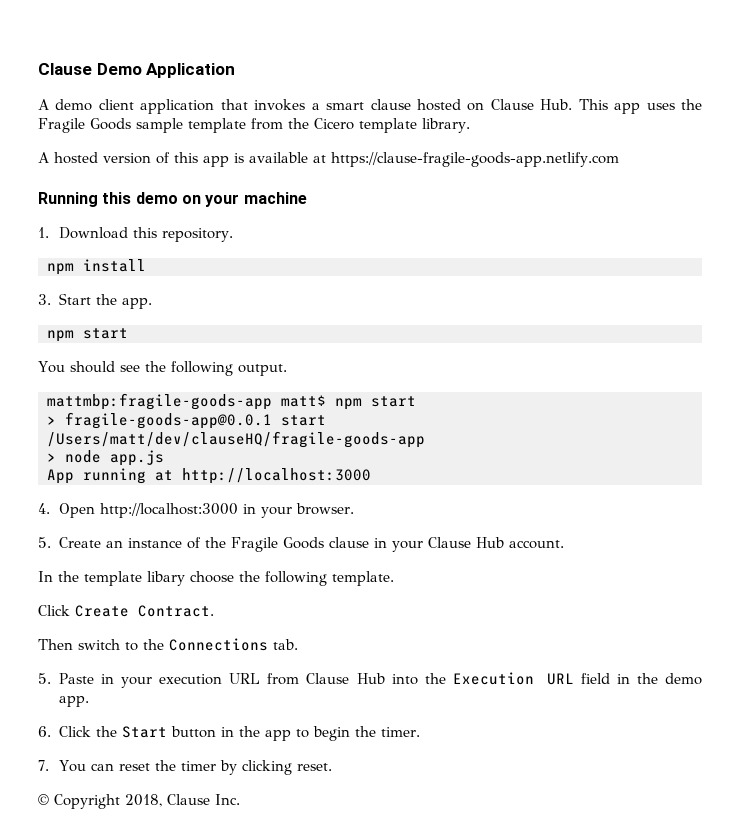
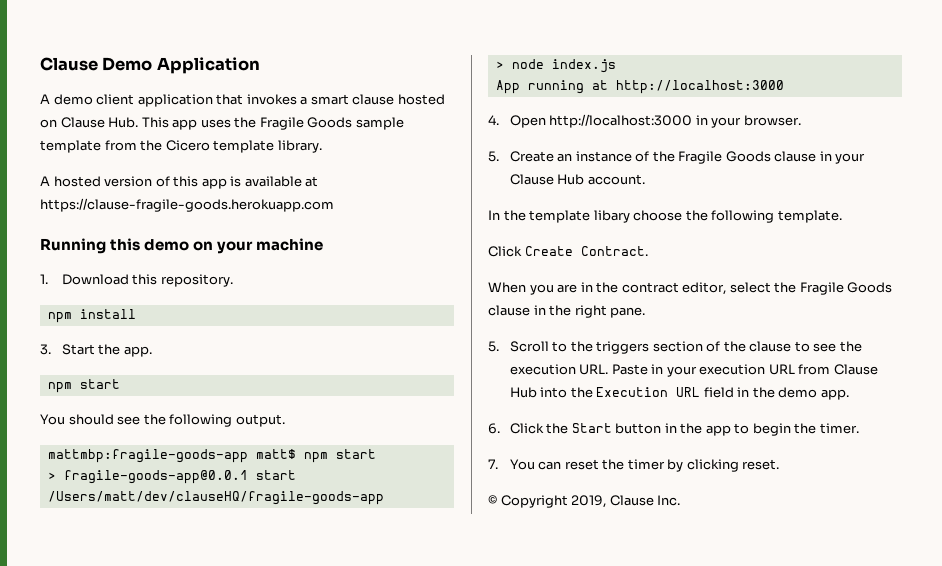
- A hosted version of this app is available at https://clause-fragile-goods-app.netlify.com
+ A hosted version of this app is available at https://clause-fragile-goods.herokuapp.com
- > node app.js
+ > node index.js
- Then switch to the Connections tab.
- 5. Paste in your execution URL from Clause Hub into the Execution URL field in the demo app.
+ When you are in the contract editor, select the Fragile Goods clause in the right pane.
+ 5. Scroll to the triggers section of the clause to see the execution URL. Paste in your execution URL from Clause Hub into the Execution URL field in the demo app.
- © Copyright 2018, Clause Inc.
+ © Copyright 2019, Clause Inc.

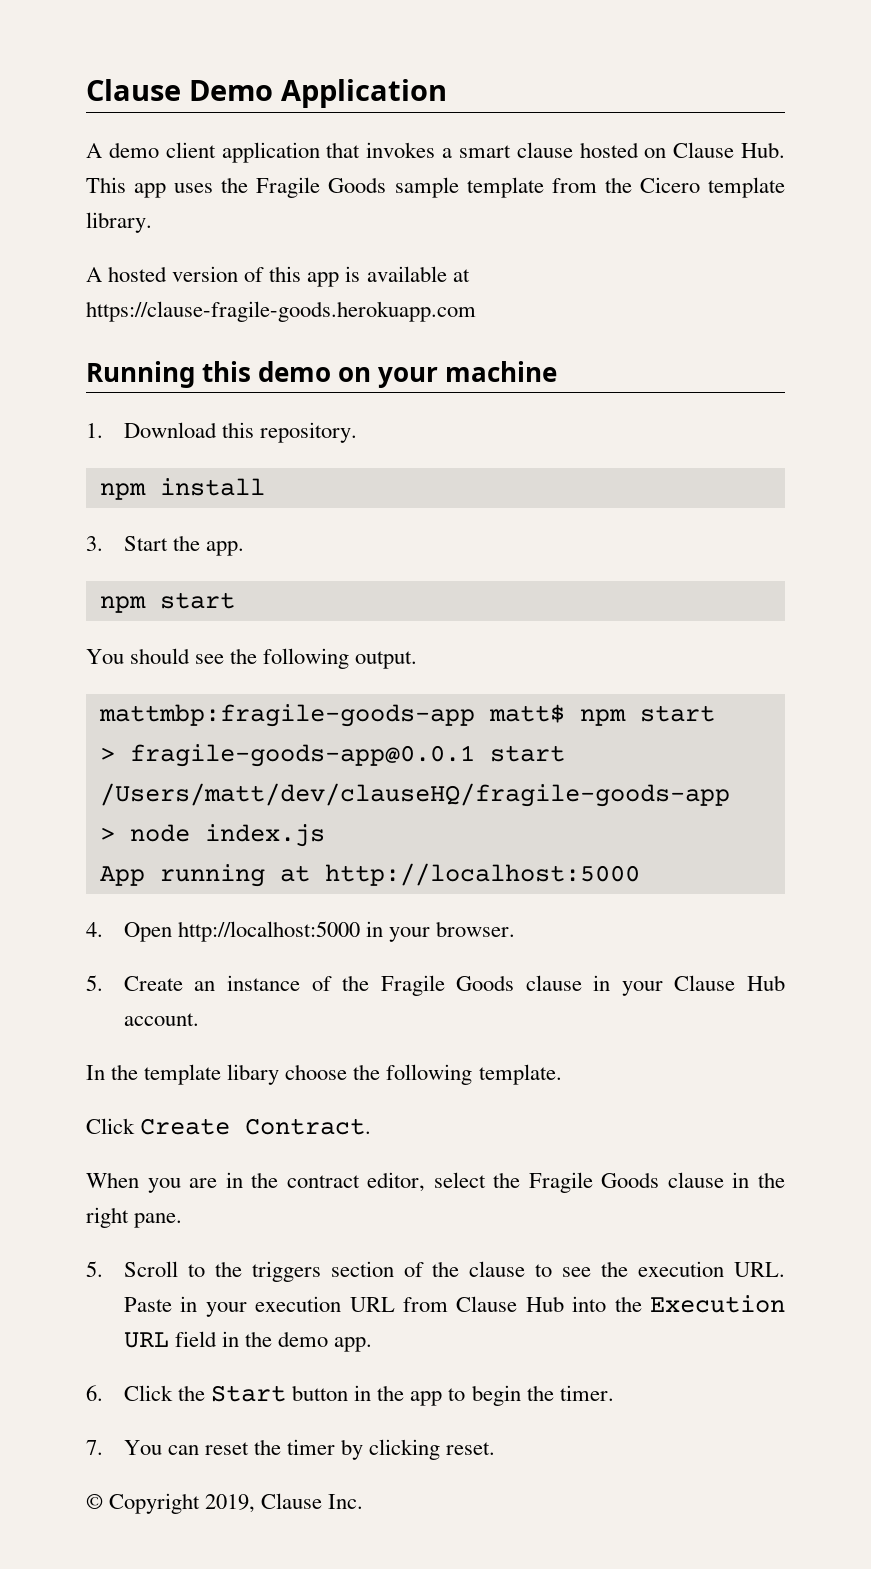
- App running at http://localhost:3000
+ App running at http://localhost:5000
- 4. Open http://localhost:3000 in your browser.
+ 4. Open http://localhost:5000 in your browser.

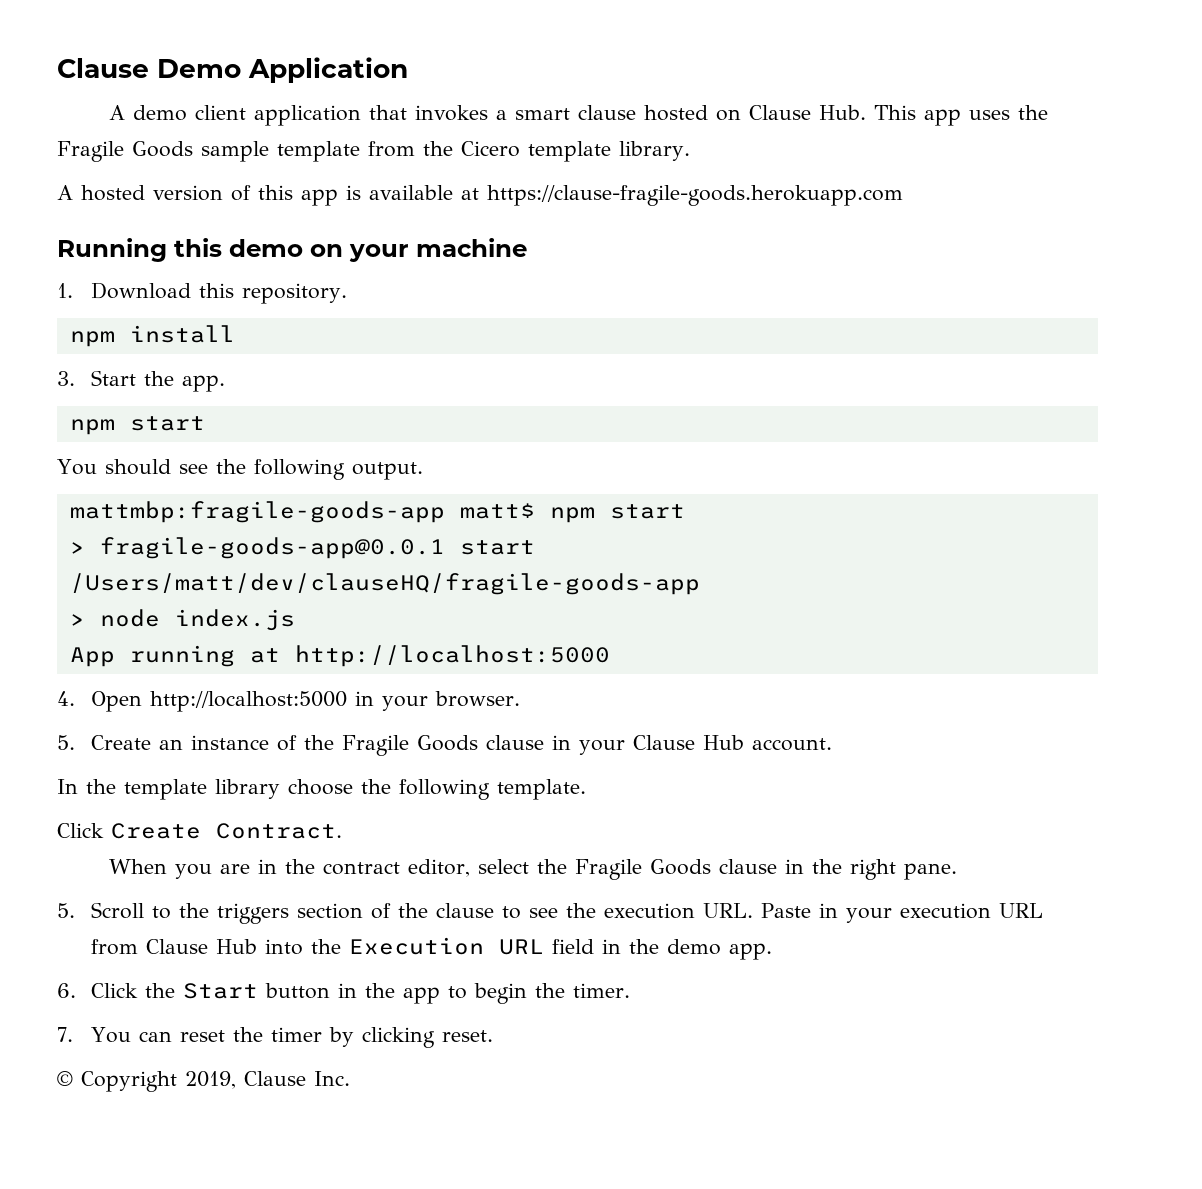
- In the template libary choose the following template.
+ In the template library choose the following template.

